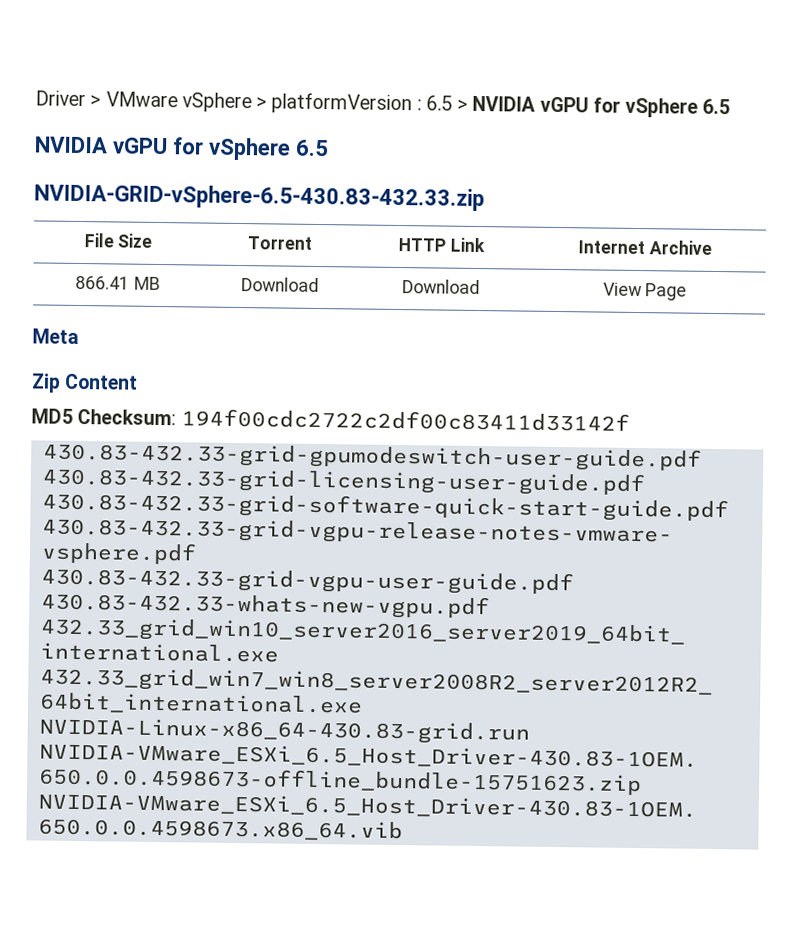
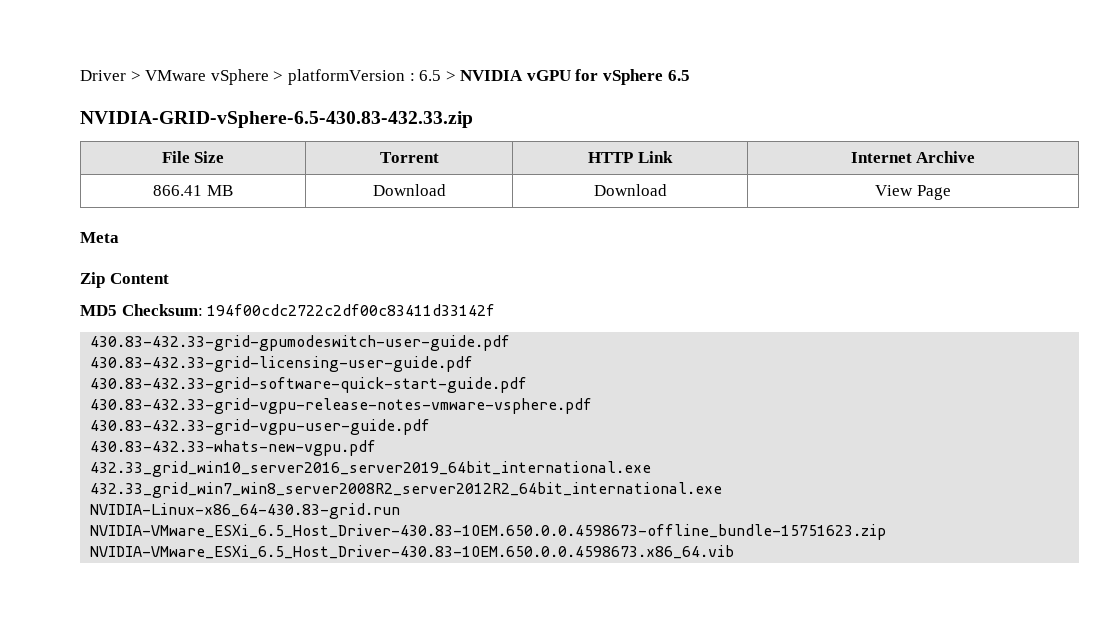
  Driver > VMware vSphere > platformVersion : 6.5 > NVIDIA vGPU for vSphere 6.5
- NVIDIA vGPU for vSphere 6.5

